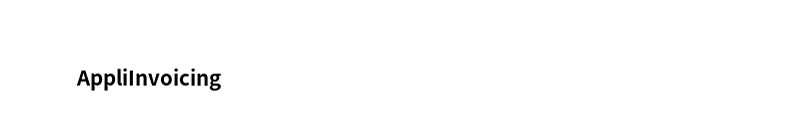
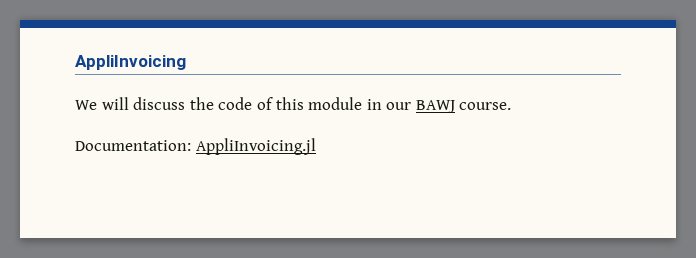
+ We will discuss the code of this module in our BAWJ course.
+ Documentation: AppliInvoicing.jl

